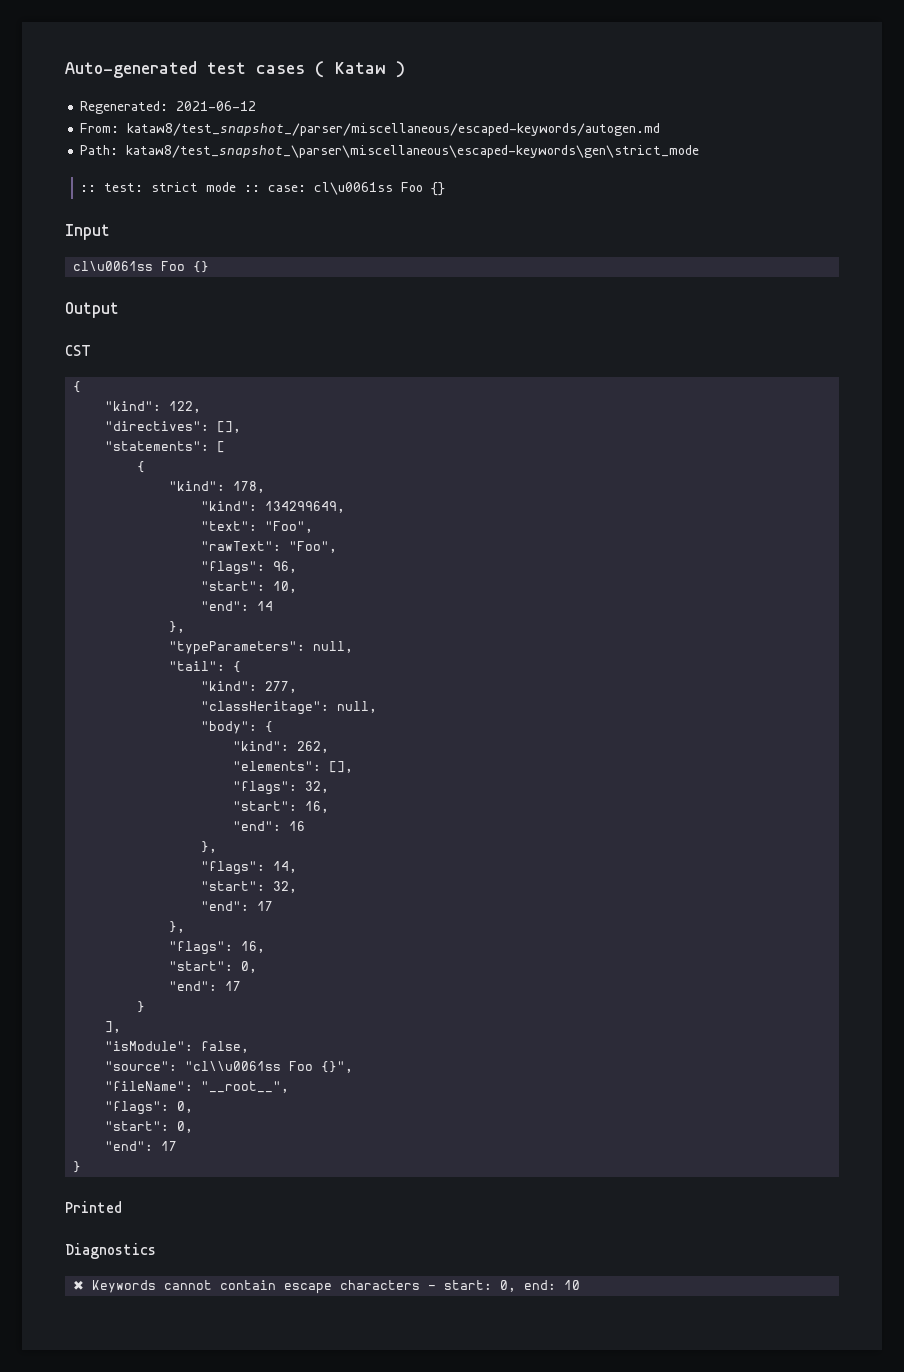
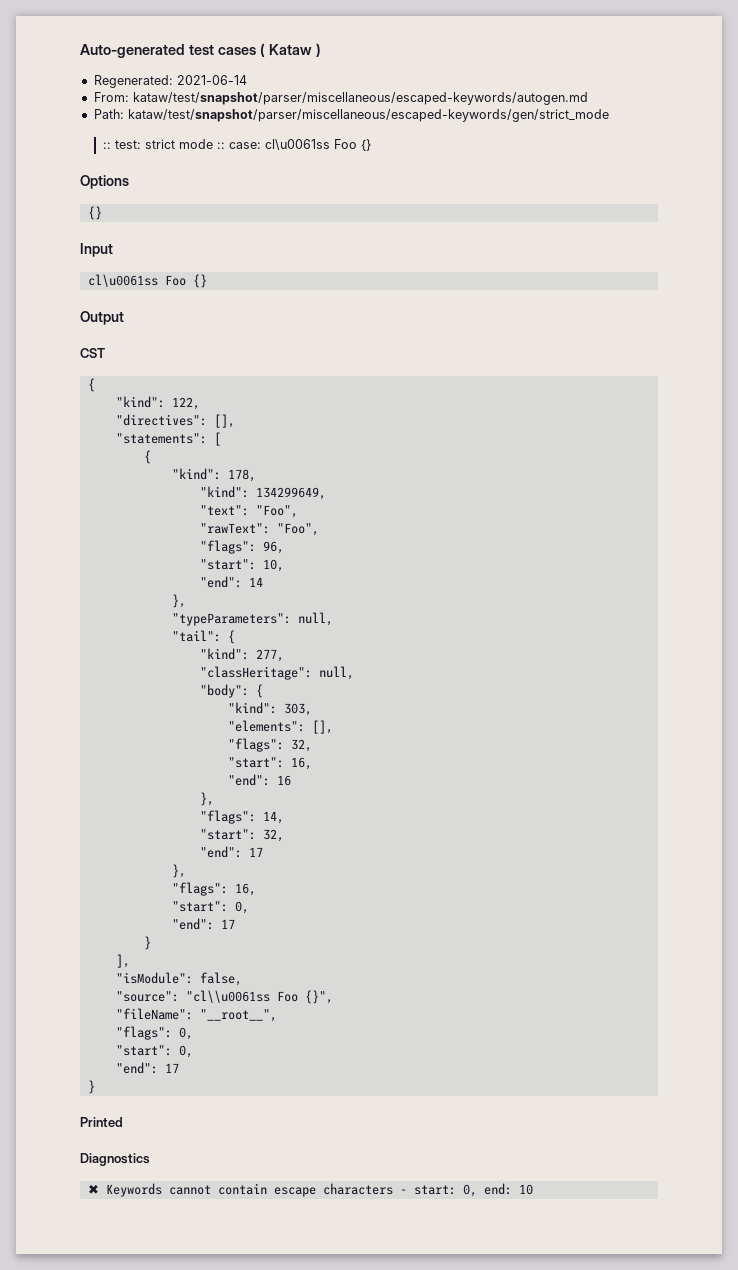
- Regenerated: 2021-06-12
+ Regenerated: 2021-06-14
- From: kataw8/test_snapshot_/parser/miscellaneous/escaped-keywords/autogen.md
+ From: kataw/test/snapshot/parser/miscellaneous/escaped-keywords/autogen.md
- Path: kataw8/test_snapshot_\parser\miscellaneous\escaped-keywords\gen\strict_mode
+ Path: kataw/test/snapshot/parser/miscellaneous/escaped-keywords/gen/strict_mode
+ Options
+ {}
- "kind": 262,
+ "kind": 303,

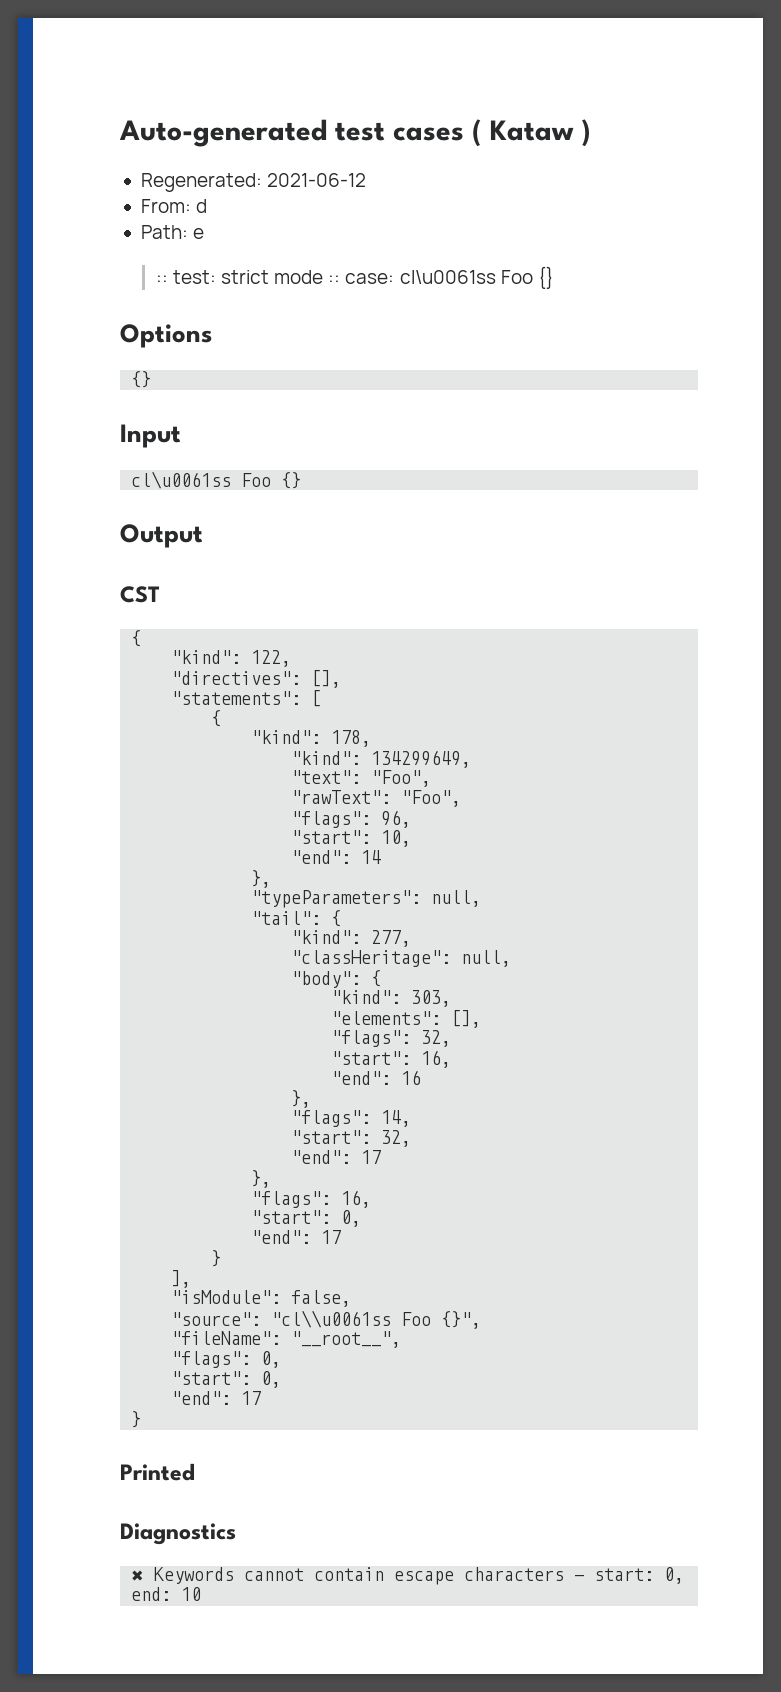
- Regenerated: 2021-06-14
+ Regenerated: 2021-06-12
- From: kataw/test/snapshot/parser/miscellaneous/escaped-keywords/autogen.md
+ From: d
- Path: kataw/test/snapshot/parser/miscellaneous/escaped-keywords/gen/strict_mode
+ Path: e

